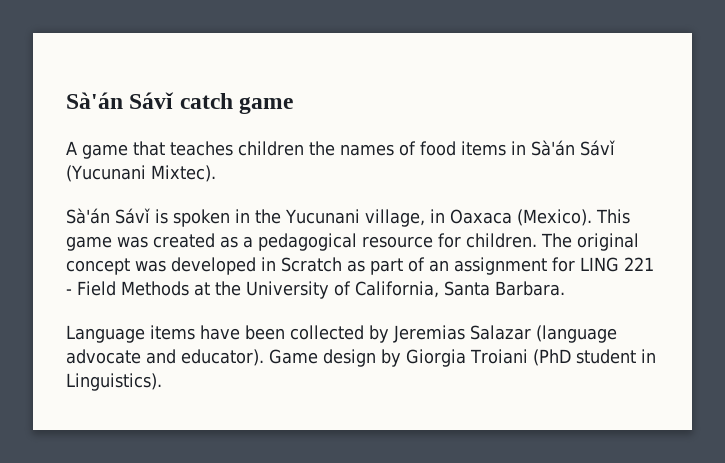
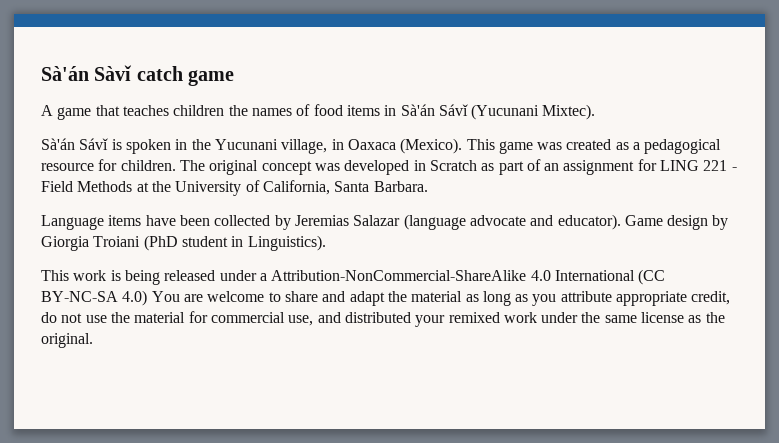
- Sà'án Sávǐ catch game
+ Sà'án Sàvǐ catch game
+ This work is being released under a Attribution-NonCommercial-ShareAlike 4.0 International (CC BY-NC-SA 4.0) You are welcome to share and adapt the material as long as you attribute appropriate credit, do not use the material for commercial use, and distributed your remixed work under the same license as the original.

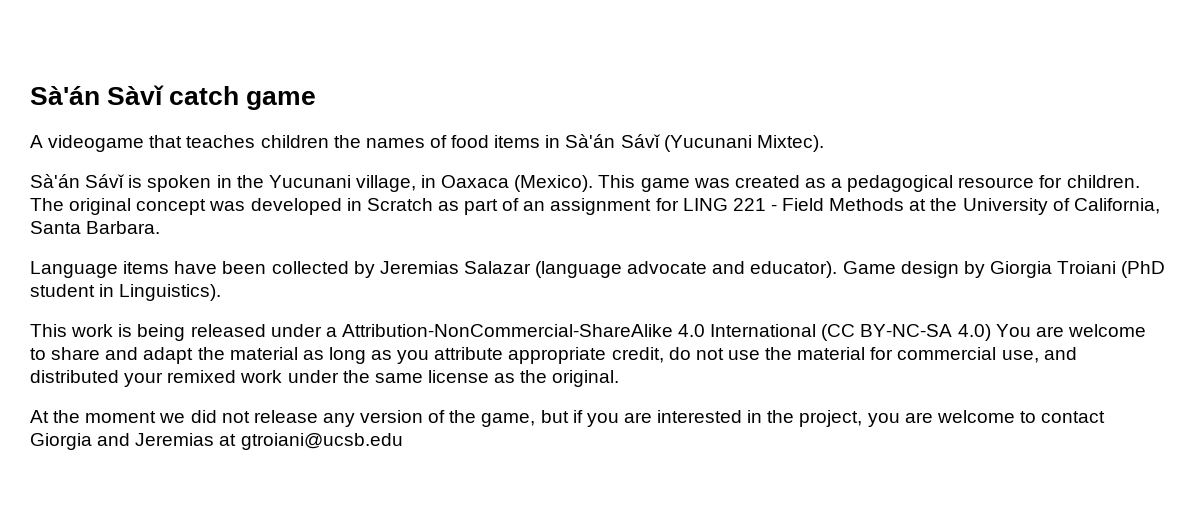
- A game that teaches children the names of food items in Sà'án Sávǐ (Yucunani Mixtec).
+ A videogame that teaches children the names of food items in Sà'án Sávǐ (Yucunani Mixtec).
+ At the moment we did not release any version of the game, but if you are interested in the project, you are welcome to contact Giorgia and Jeremias at gtroiani@ucsb.edu

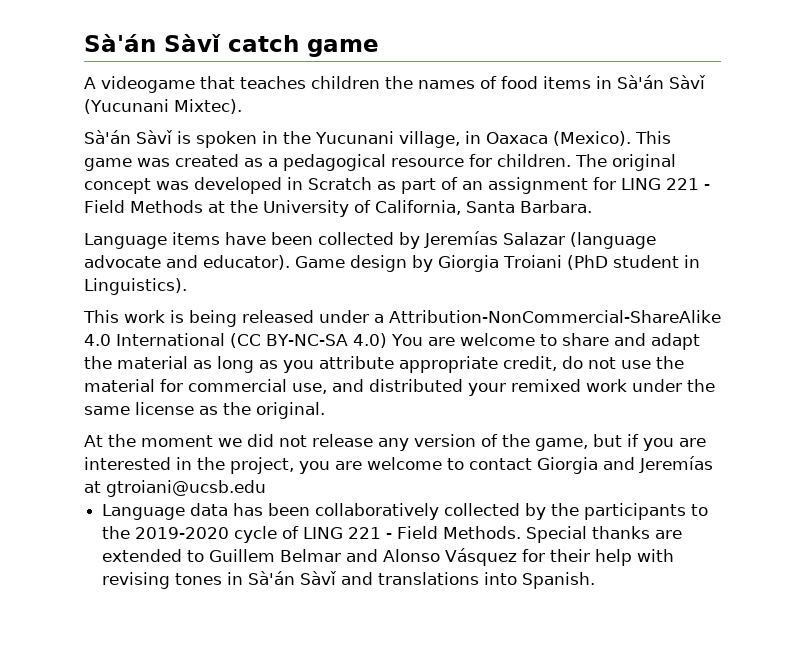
- A videogame that teaches children the names of food items in Sà'án Sávǐ (Yucunani Mixtec).
+ A videogame that teaches children the names of food items in Sà'án Sàvǐ (Yucunani Mixtec).
- Sà'án Sávǐ is spoken in the Yucunani village, in Oaxaca (Mexico).
+ Sà'án Sàvǐ is spoken in the Yucunani village, in Oaxaca (Mexico).
- Language items have been collected by Jeremias Salazar (language advocate and educator).
+ Language items have been collected by Jeremías Salazar (language advocate and educator).
- At the moment we did not release any version of the game, but if you are interested in the project, you are welcome to contact Giorgia and Jeremias at gtroiani@ucsb.edu
+ At the moment we did not release any version of the game, but if you are interested in the project, you are welcome to contact Giorgia and Jeremías at gtroiani@ucsb.edu
+ Language data has been collaboratively collected by the participants to the 2019-2020 cycle of LING 221 - Field Methods. Special thanks are extended to Guillem Belmar and Alonso Vásquez for their help with revising tones in Sà'án Sàvǐ and translations into Spanish.

